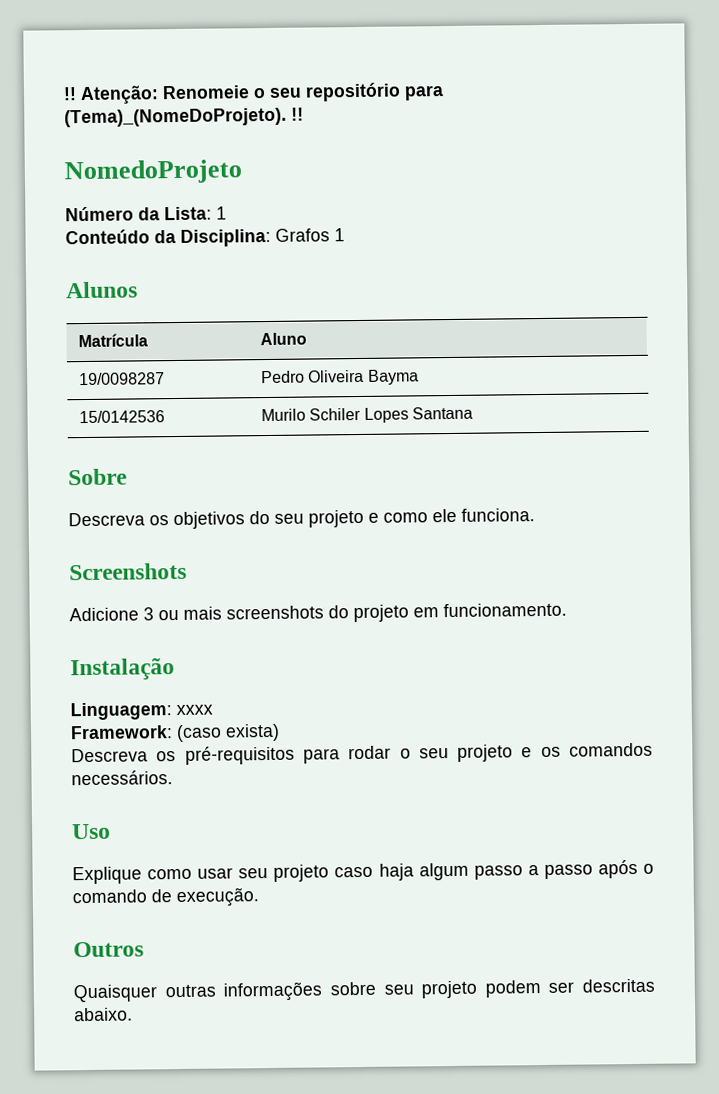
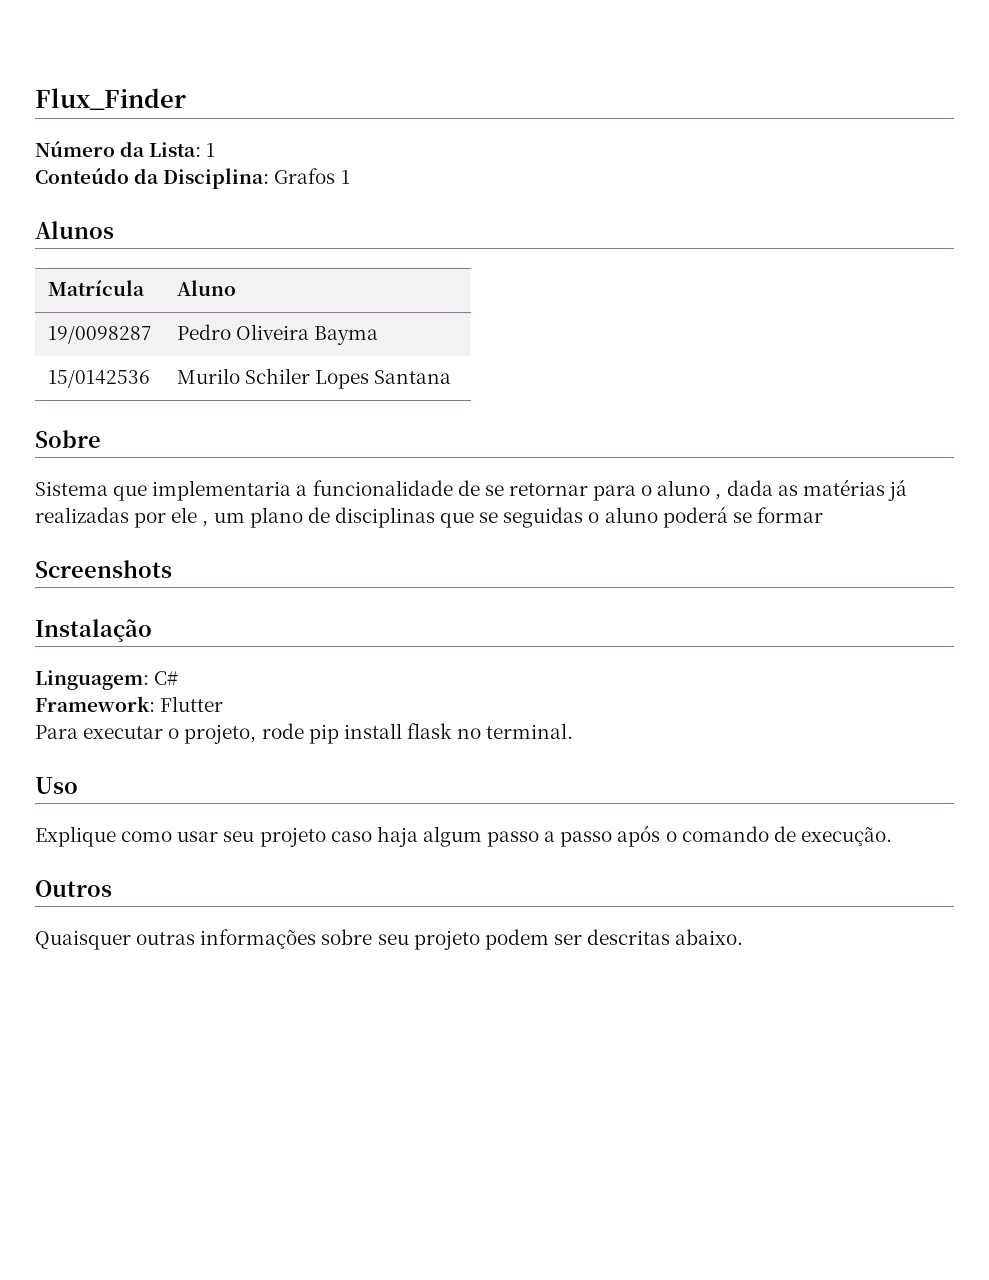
- !! Atenção: Renomeie o seu repositório para (Tema)_(NomeDoProjeto). !!
- NomedoProjeto
+ Flux_Finder
- Descreva os objetivos do seu projeto e como ele funciona.
+ Sistema que implementaria a funcionalidade de se retornar para o aluno , dada as matérias já realizadas por ele , um plano de disciplinas que se seguidas o aluno poderá se formar
  Screenshots
- Adicione 3 ou mais screenshots do projeto em funcionamento.
- Linguagem: xxxx
+ Linguagem: C#
- Framework: (caso exista)
- Descreva os pré-requisitos para rodar o seu projeto e os comandos necessários.
+ Framework: Flutter
+ Para executar o projeto, rode pip install flask no terminal.

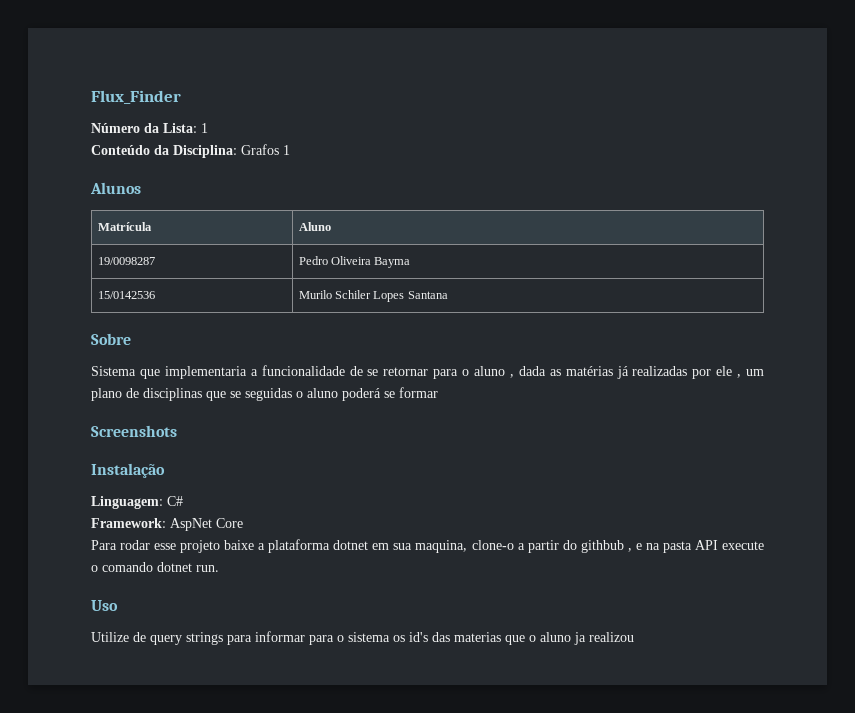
- Framework: Flutter
+ Framework: AspNet Core
- Para executar o projeto, rode pip install flask no terminal.
+ Para rodar esse projeto baixe a plataforma dotnet em sua maquina, clone-o a partir do githbub , e na pasta API execute o comando dotnet run.
  Uso
- Explique como usar seu projeto caso haja algum passo a passo após o comando de execução.
- Outros
- Quaisquer outras informações sobre seu projeto podem ser descritas abaixo.
+ Utilize de query strings para informar para o sistema os id's das materias que o aluno ja realizou

